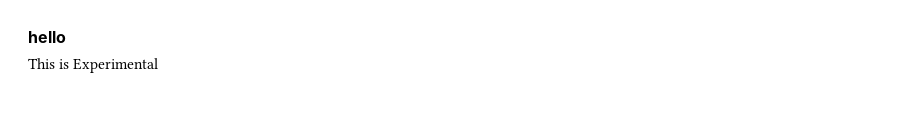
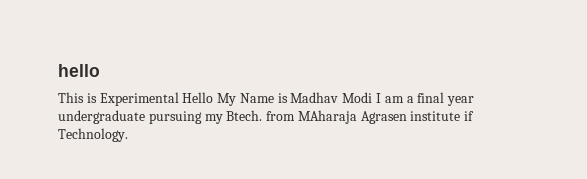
- This is Experimental
+ This is Experimental Hello My Name is Madhav Modi I am a final year undergraduate pursuing my Btech. from MAharaja Agrasen institute if Technology.

